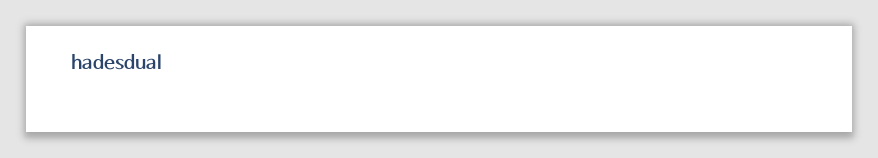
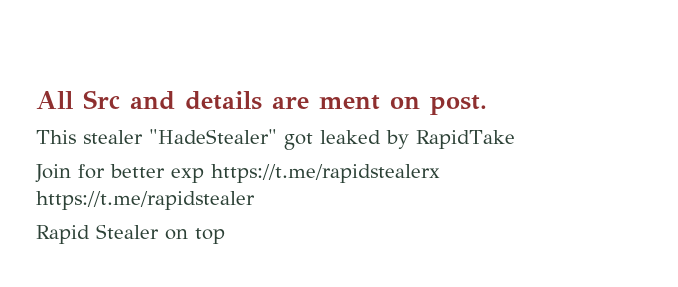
- hadesdual
+ All Src and details are ment on post.
+ This stealer "HadeStealer" got leaked by RapidTake
+ Join for better exp https://t.me/rapidstealerx https://t.me/rapidstealer
+ Rapid Stealer on top

